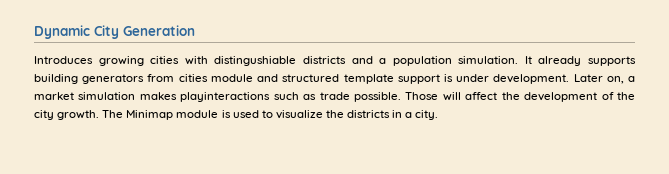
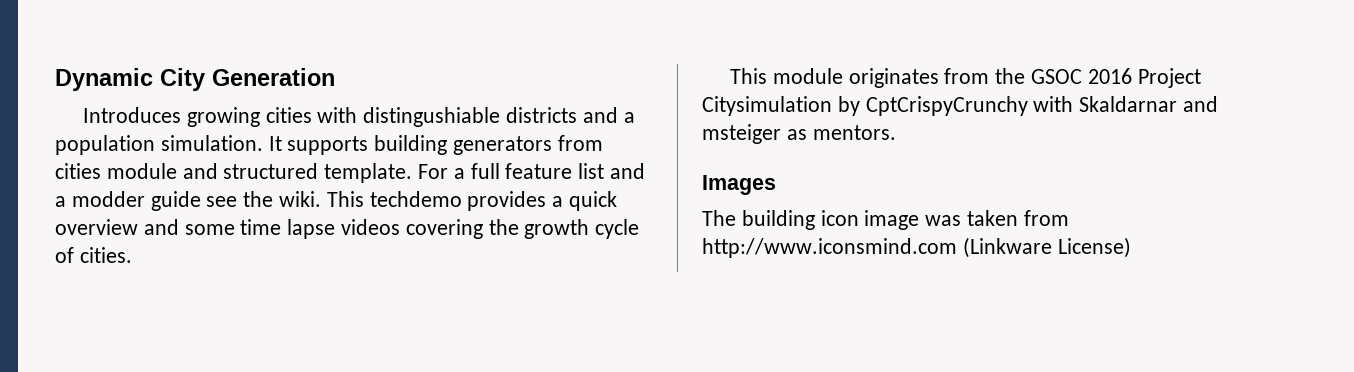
- It already supports building generators from cities module and structured template support is under development. Later on, a market simulation makes playinteractions such as trade possible. Those will affect the development of the city growth. The Minimap module is used to visualize the districts in a city.
+ It supports building generators from cities module and structured template. For a full feature list and a modder guide see the wiki. This techdemo provides a quick overview and some time lapse videos covering the growth cycle of cities.
+ This module originates from the GSOC 2016 Project Citysimulation by CptCrispyCrunchy with Skaldarnar and msteiger as mentors.
+ Images
+ The building icon image was taken from http://www.iconsmind.com (Linkware License)

